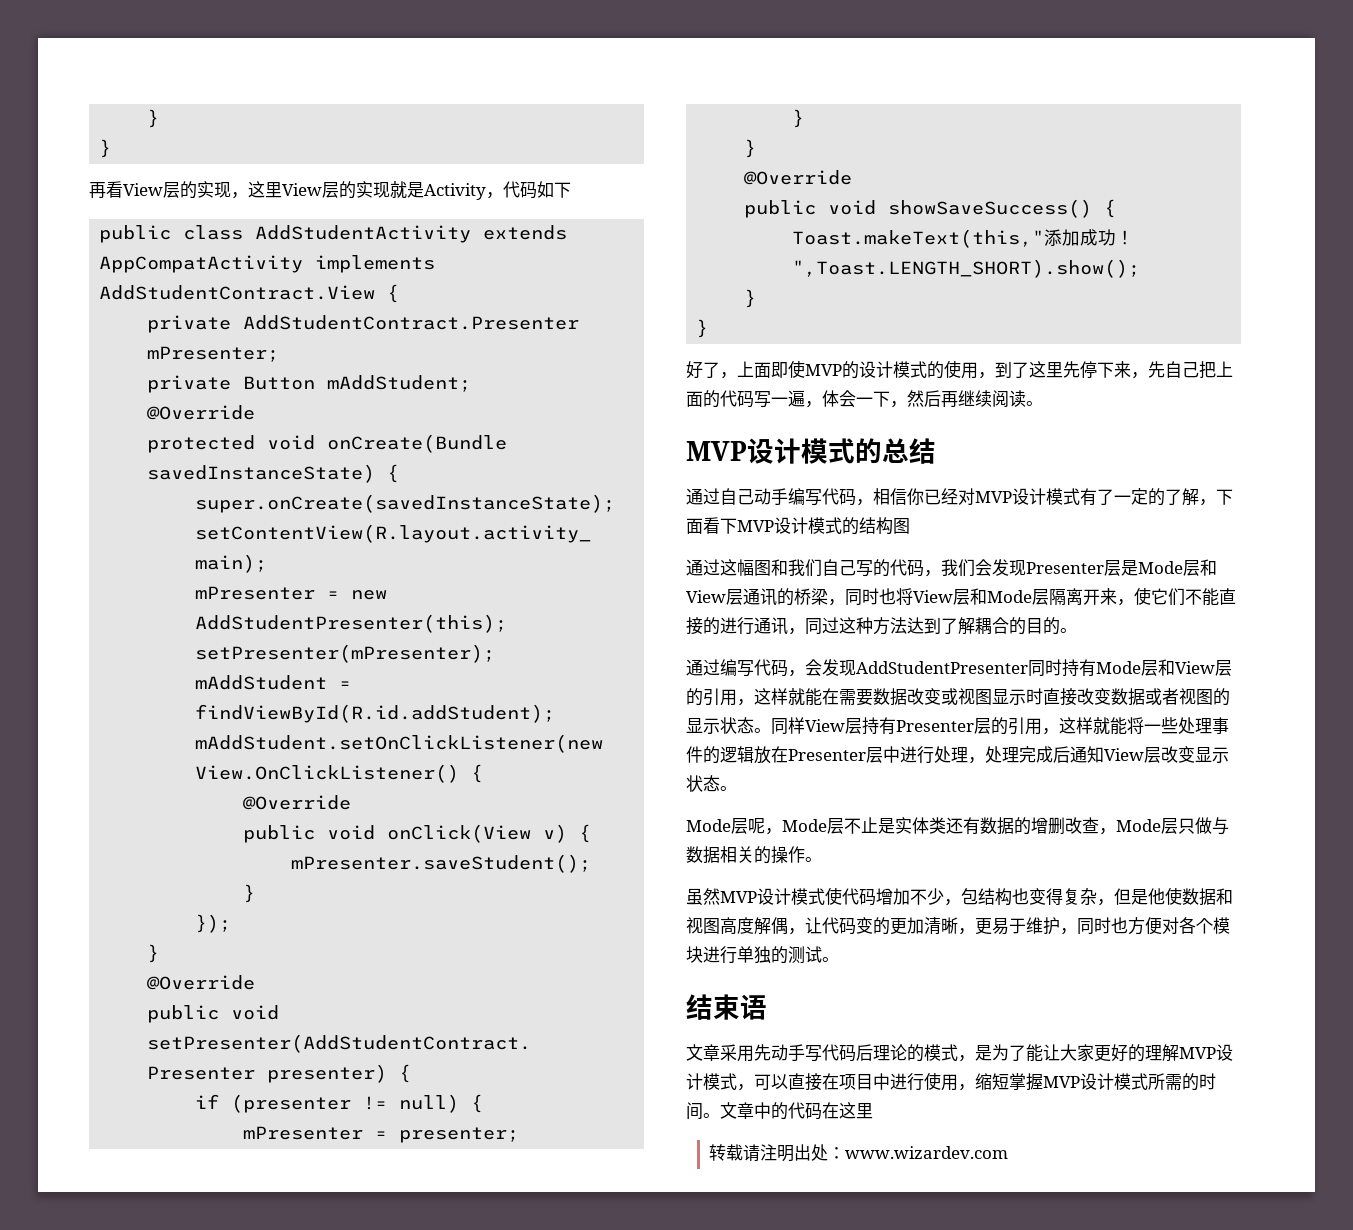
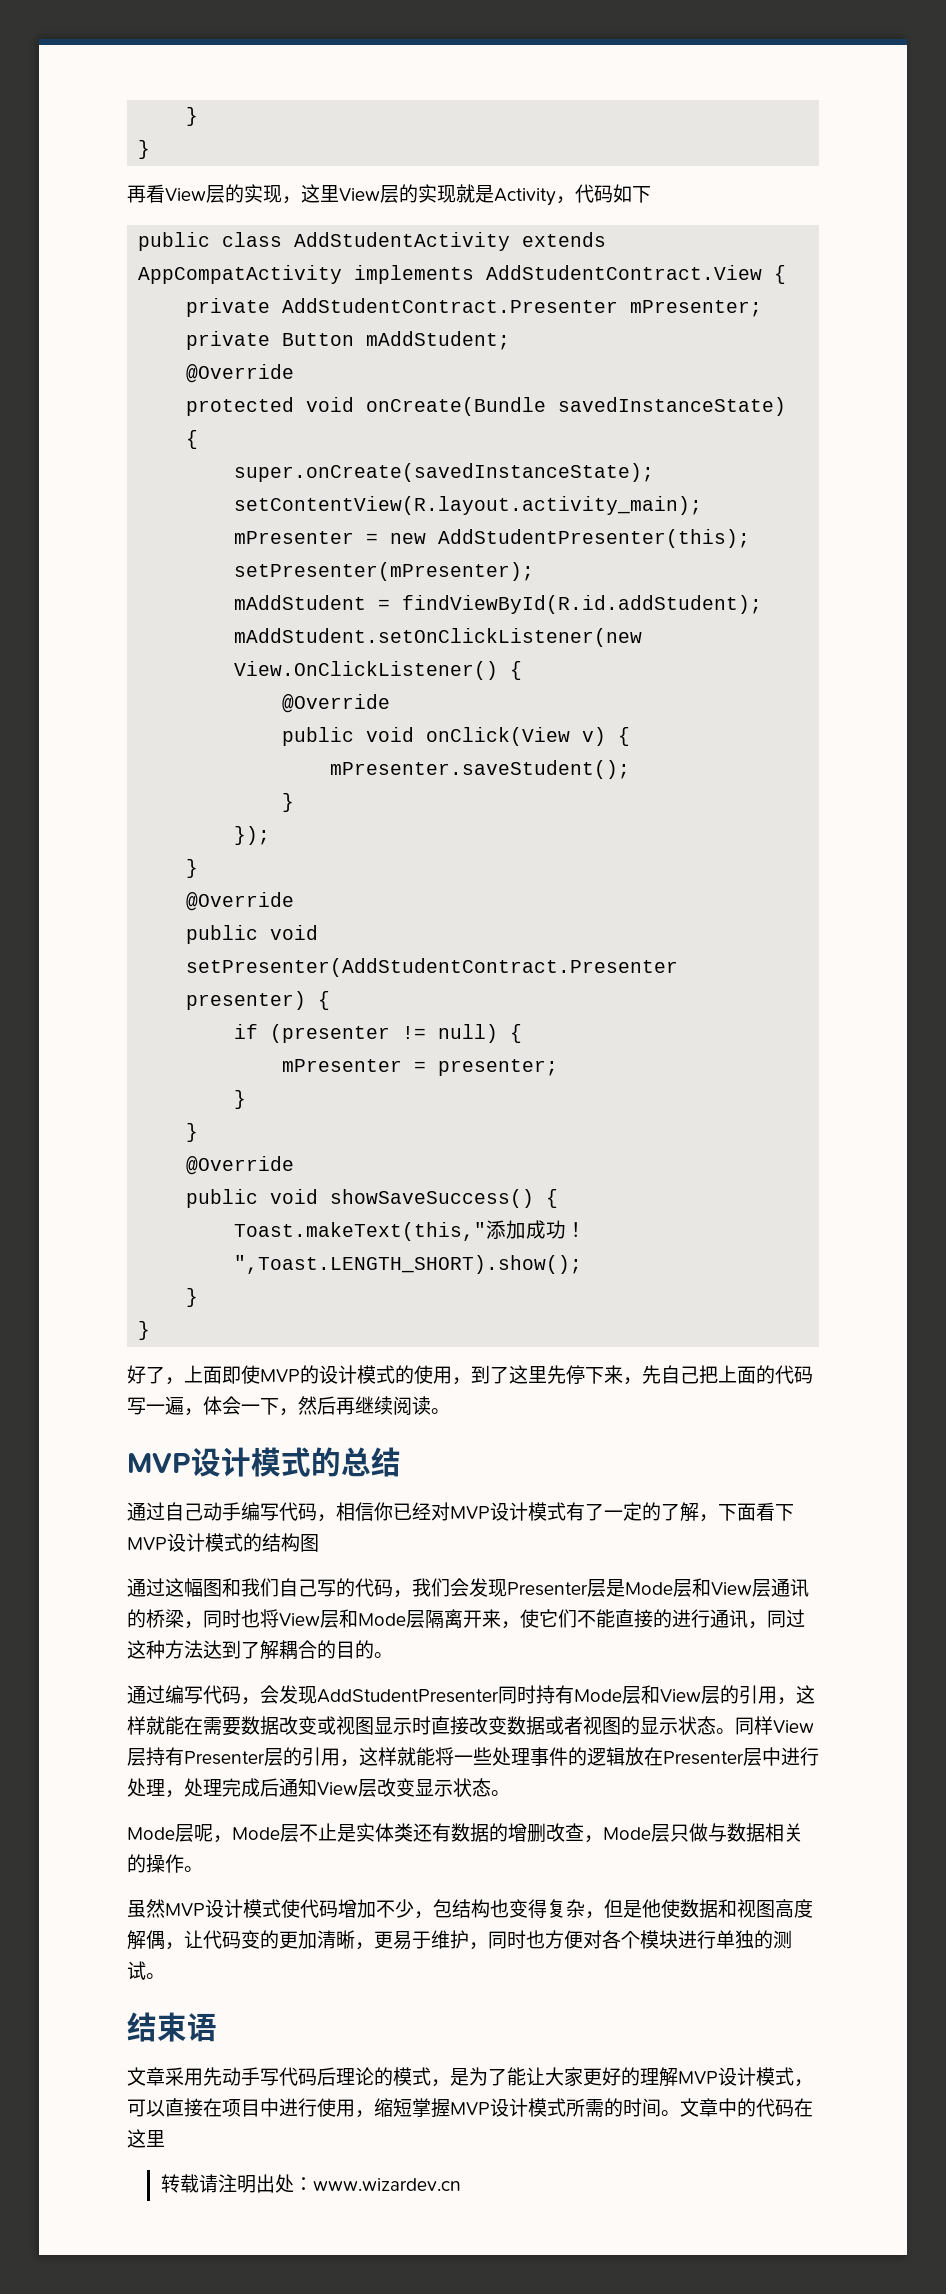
- 转载请注明出处：www.wizardev.com
+ 转载请注明出处：www.wizardev.cn

